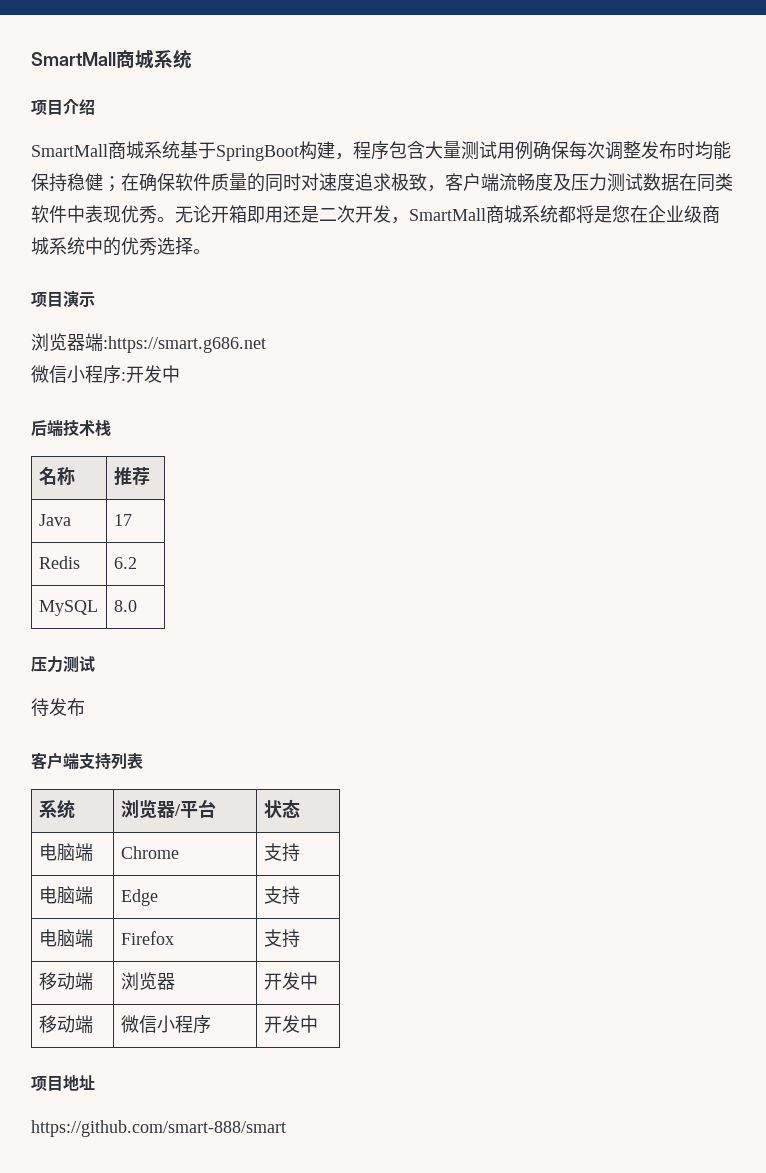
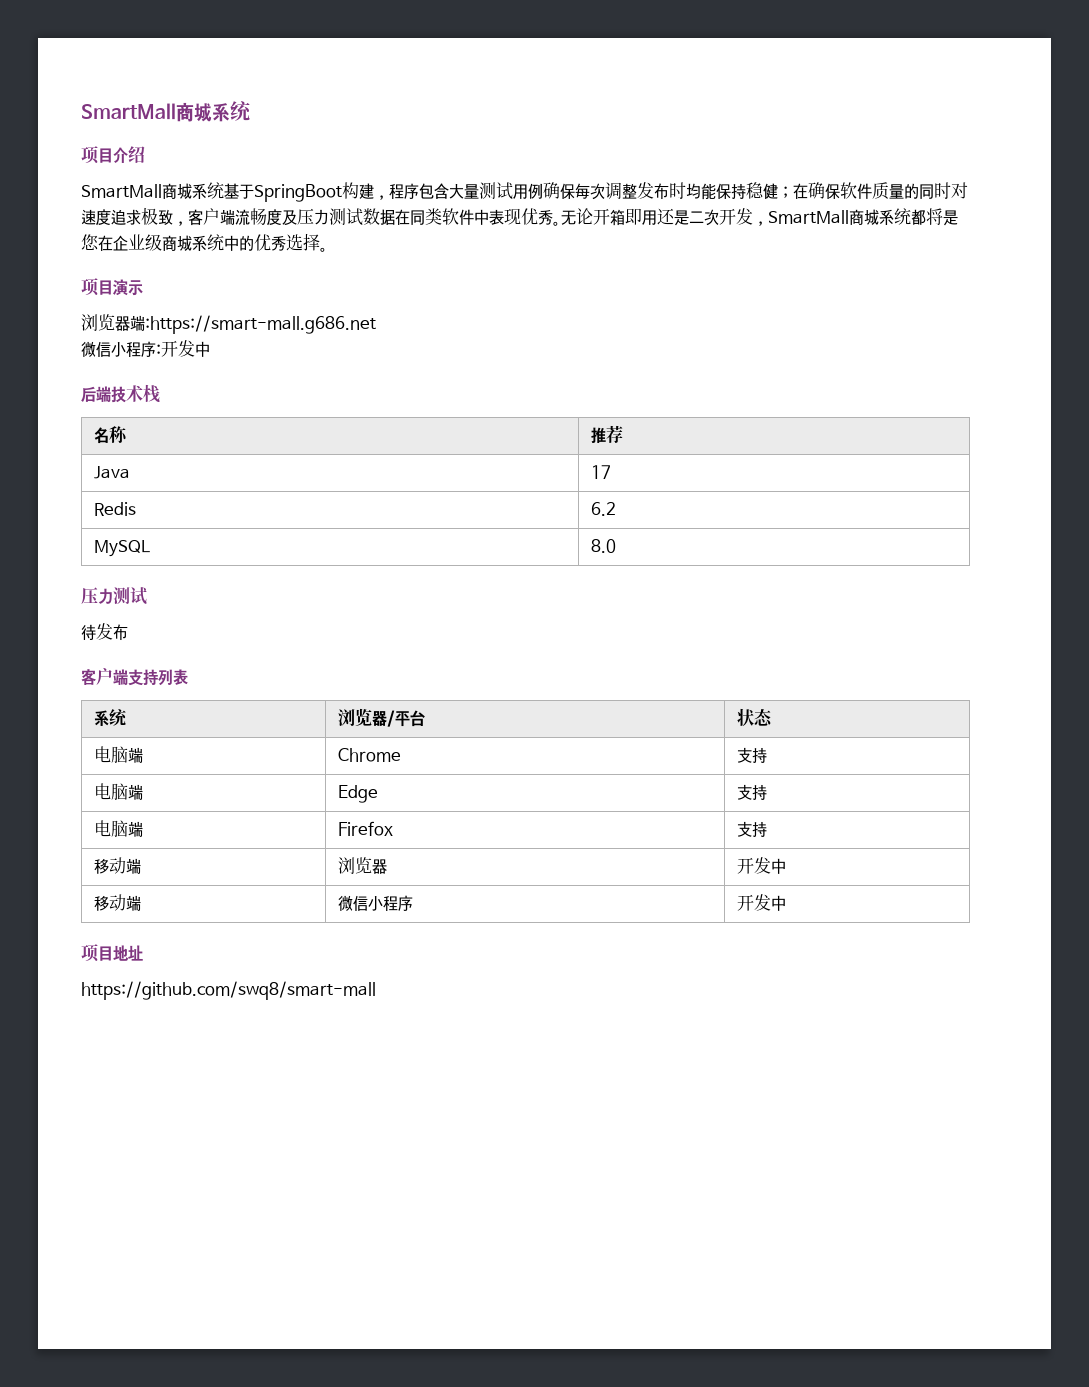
- 浏览器端:https://smart.g686.net
+ 浏览器端:https://smart-mall.g686.net
- https://github.com/smart-888/smart
+ https://github.com/swq8/smart-mall

